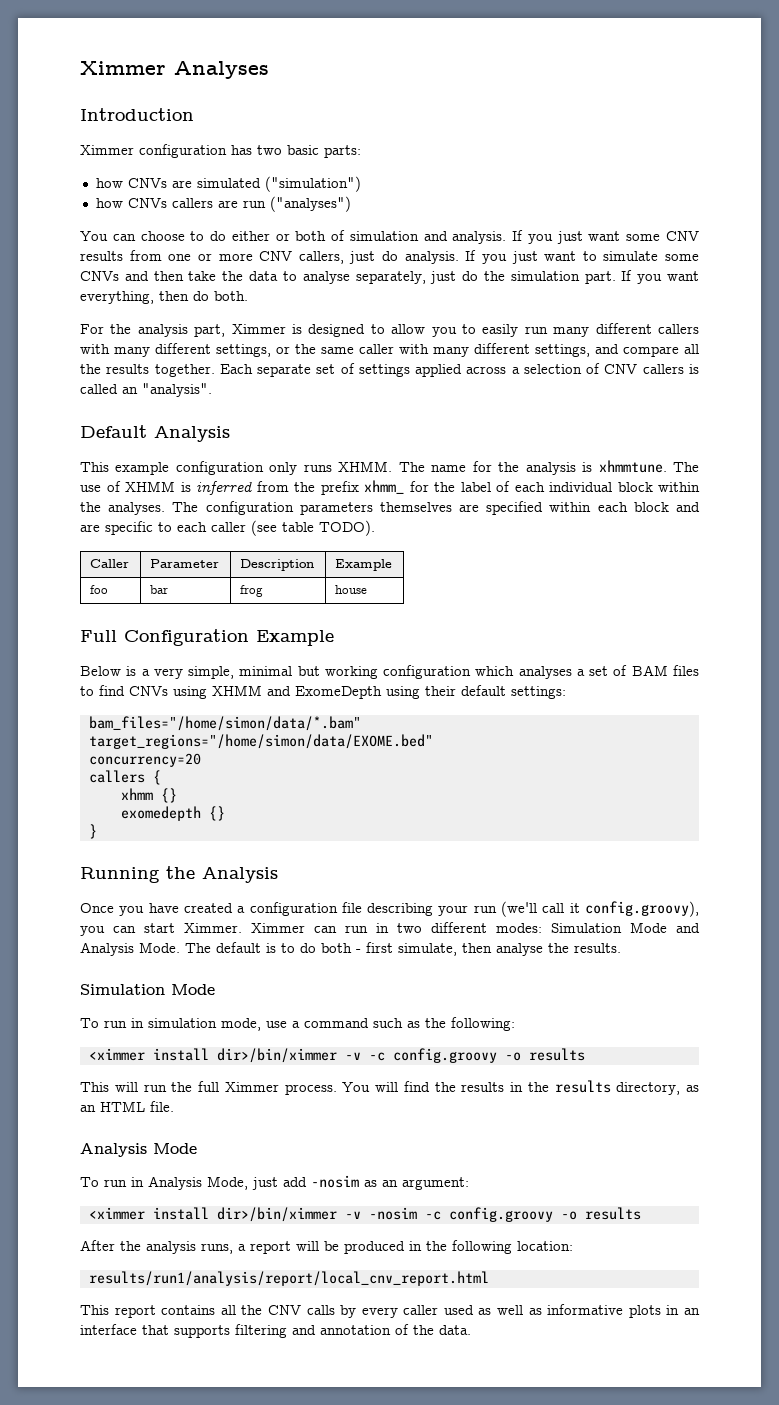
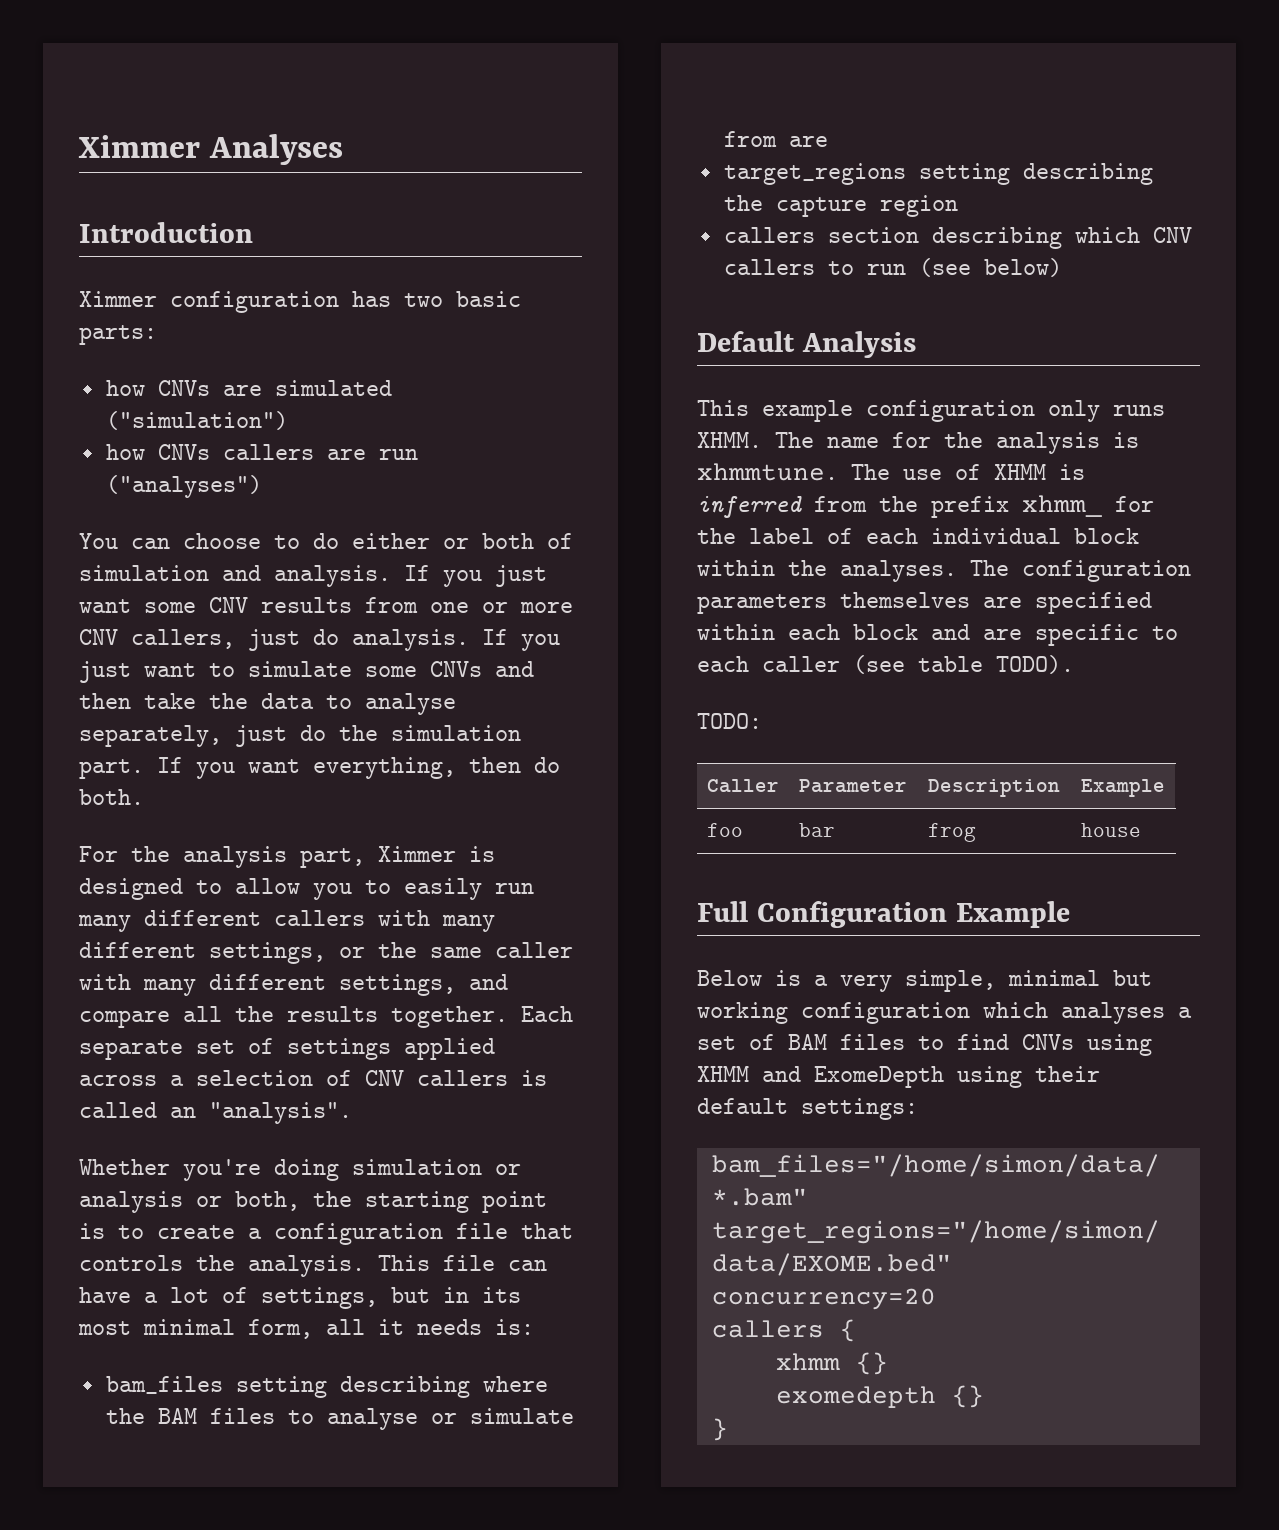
+ Whether you're doing simulation or analysis or both, the starting point is to create a configuration file that controls the analysis. This file can have a lot of settings, but in its most minimal form, all it needs is:
+ bam_files setting describing where the BAM files to analyse or simulate from are
+ target_regions setting describing the capture region
+ callers section describing which CNV callers to run (see below)
+ TODO:
- Running the Analysis
- Once you have created a configuration file describing your run (we'll call it config.groovy), you can start Ximmer. Ximmer can run in two different modes: Simulation Mode and Analysis Mode. The default is to do both - first simulate, then analyse the results.
- Simulation Mode
- To run in simulation mode, use a command such as the following:
- <ximmer install dir>/bin/ximmer -v -c config.groovy -o results
- This will run the full Ximmer process. You will find the results in the results directory, as an HTML file.
- Analysis Mode
- To run in Analysis Mode, just add -nosim as an argument:
- <ximmer install dir>/bin/ximmer -v -nosim -c config.groovy -o results
- After the analysis runs, a report will be produced in the following location:
- results/run1/analysis/report/local_cnv_report.html
- This report contains all the CNV calls by every caller used as well as informative plots in an interface that supports filtering and annotation of the data.

